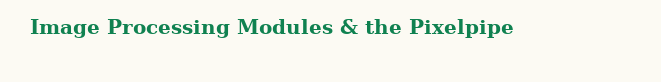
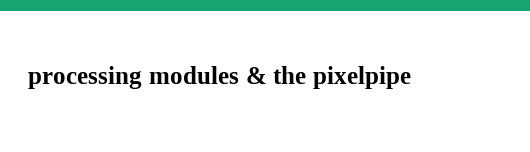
- Image Processing Modules & the Pixelpipe
+ processing modules & the pixelpipe

